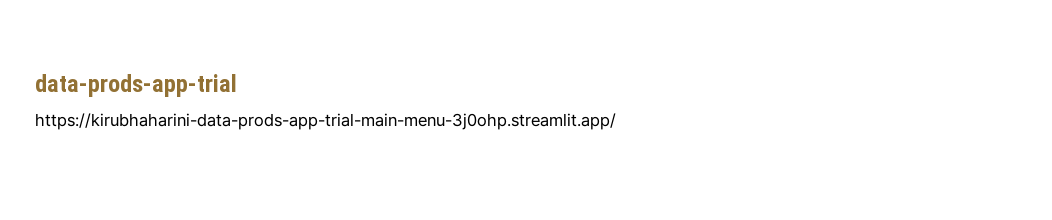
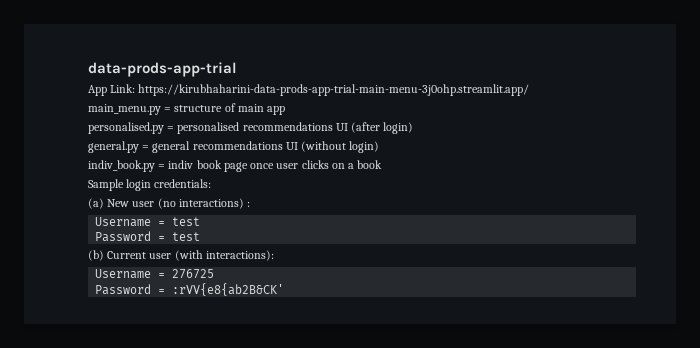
- https://kirubhaharini-data-prods-app-trial-main-menu-3j0ohp.streamlit.app/
+ App Link: https://kirubhaharini-data-prods-app-trial-main-menu-3j0ohp.streamlit.app/
+ main_menu.py = structure of main app
+ personalised.py = personalised recommendations UI (after login)
+ general.py = general recommendations UI (without login)
+ indiv_book.py = indiv book page once user clicks on a book
+ Sample login credentials:
+ (a) New user (no interactions) :
+ Username = test
+ Password = test
+ (b) Current user (with interactions):
+ Username = 276725
+ Password = :rVV{e8{ab2B&CK'

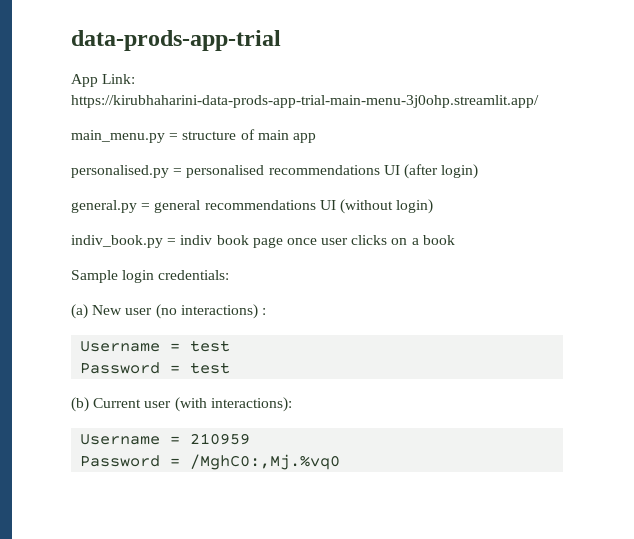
- Username = 276725
- Password = :rVV{e8{ab2B&CK'
+ Username = 210959
+ Password = /MghC0:,Mj.%vq0

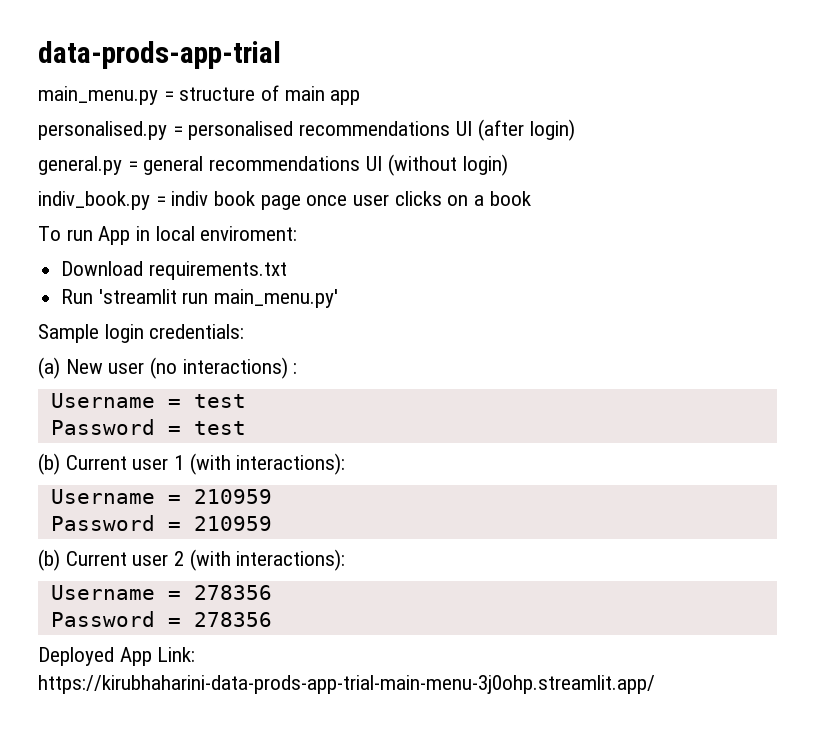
- App Link: https://kirubhaharini-data-prods-app-trial-main-menu-3j0ohp.streamlit.app/
+ To run App in local enviroment:
+ Download requirements.txt
+ Run 'streamlit run main_menu.py'
- (b) Current user (with interactions):
+ (b) Current user 1 (with interactions):
- Password = /MghC0:,Mj.%vq0
+ Password = 210959
+ (b) Current user 2 (with interactions):
+ Username = 278356
+ Password = 278356
+ Deployed App Link: https://kirubhaharini-data-prods-app-trial-main-menu-3j0ohp.streamlit.app/

